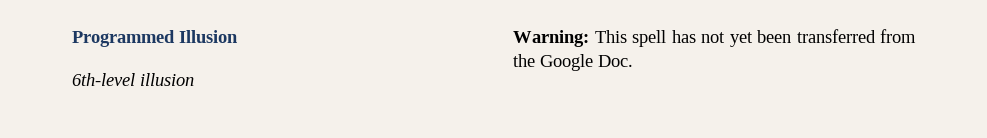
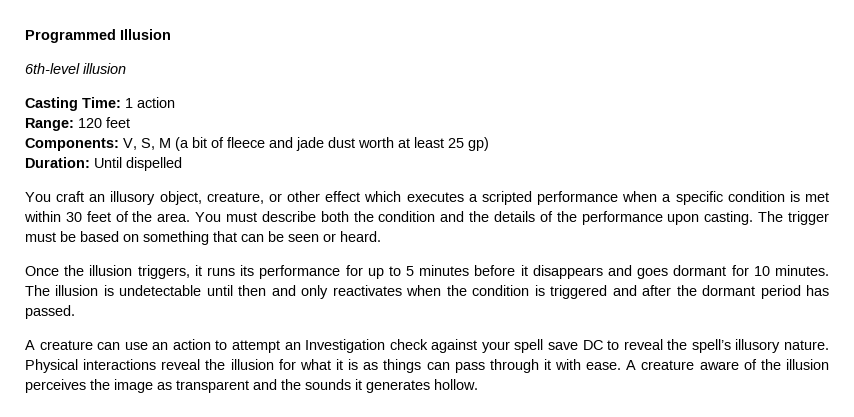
- Warning: This spell has not yet been transferred from the Google Doc.
+ Casting Time: 1 action
+ Range: 120 feet
+ Components: V, S, M (a bit of fleece and jade dust worth at least 25 gp)
+ Duration: Until dispelled
+ You craft an illusory object, creature, or other effect which executes a scripted performance when a specific condition is met within 30 feet of the area. You must describe both the condition and the details of the performance upon casting. The trigger must be based on something that can be seen or heard.
+ Once the illusion triggers, it runs its performance for up to 5 minutes before it disappears and goes dormant for 10 minutes. The illusion is undetectable until then and only reactivates when the condition is triggered and after the dormant period has passed.
+ A creature can use an action to attempt an Investigation check against your spell save DC to reveal the spell’s illusory nature. Physical interactions reveal the illusion for what it is as things can pass through it with ease. A creature aware of the illusion perceives the image as transparent and the sounds it generates hollow.

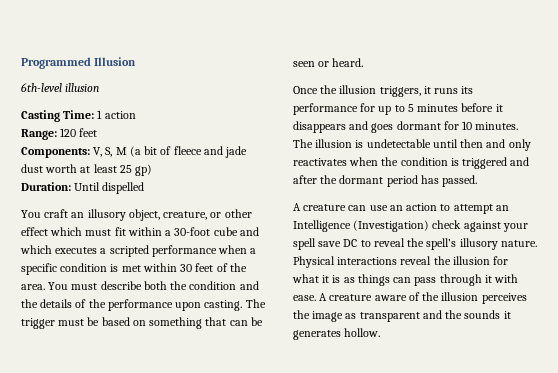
- You craft an illusory object, creature, or other effect which executes a scripted performance when a specific condition is met within 30 feet of the area.
+ You craft an illusory object, creature, or other effect which must fit within a 30-foot cube and which executes a scripted performance when a specific condition is met within 30 feet of the area.
- A creature can use an action to attempt an Investigation check against your spell save DC to reveal the spell’s illusory nature.
+ A creature can use an action to attempt an Intelligence (Investigation) check against your spell save DC to reveal the spell’s illusory nature.

